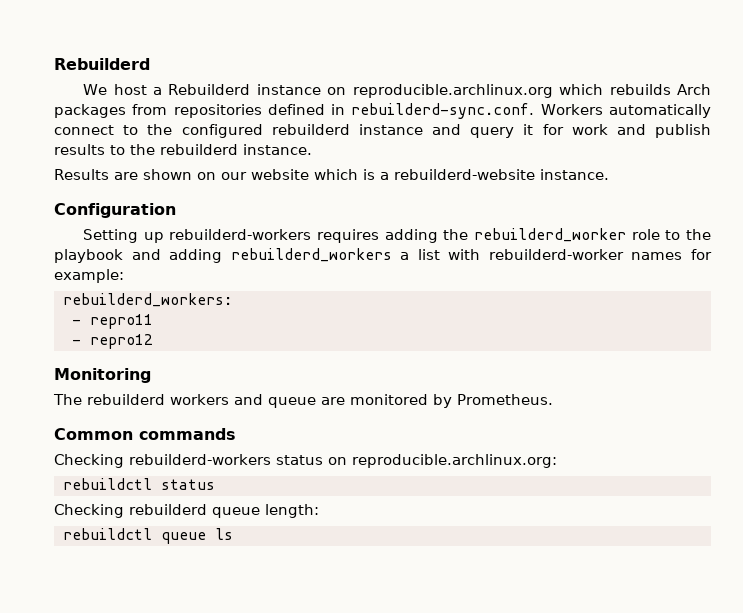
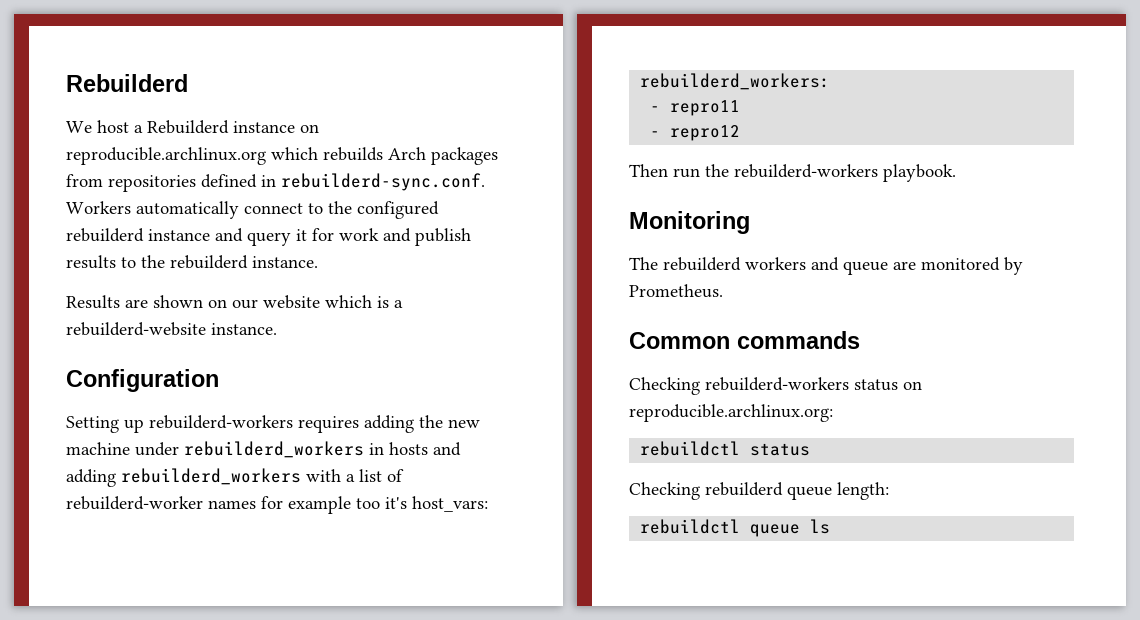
- Setting up rebuilderd-workers requires adding the rebuilderd_worker role to the playbook and adding rebuilderd_workers a list with rebuilderd-worker names for example:
+ Setting up rebuilderd-workers requires adding the new machine under rebuilderd_workers in hosts and adding rebuilderd_workers with a list of rebuilderd-worker names for example too it's host_vars:
+ Then run the rebuilderd-workers playbook.

